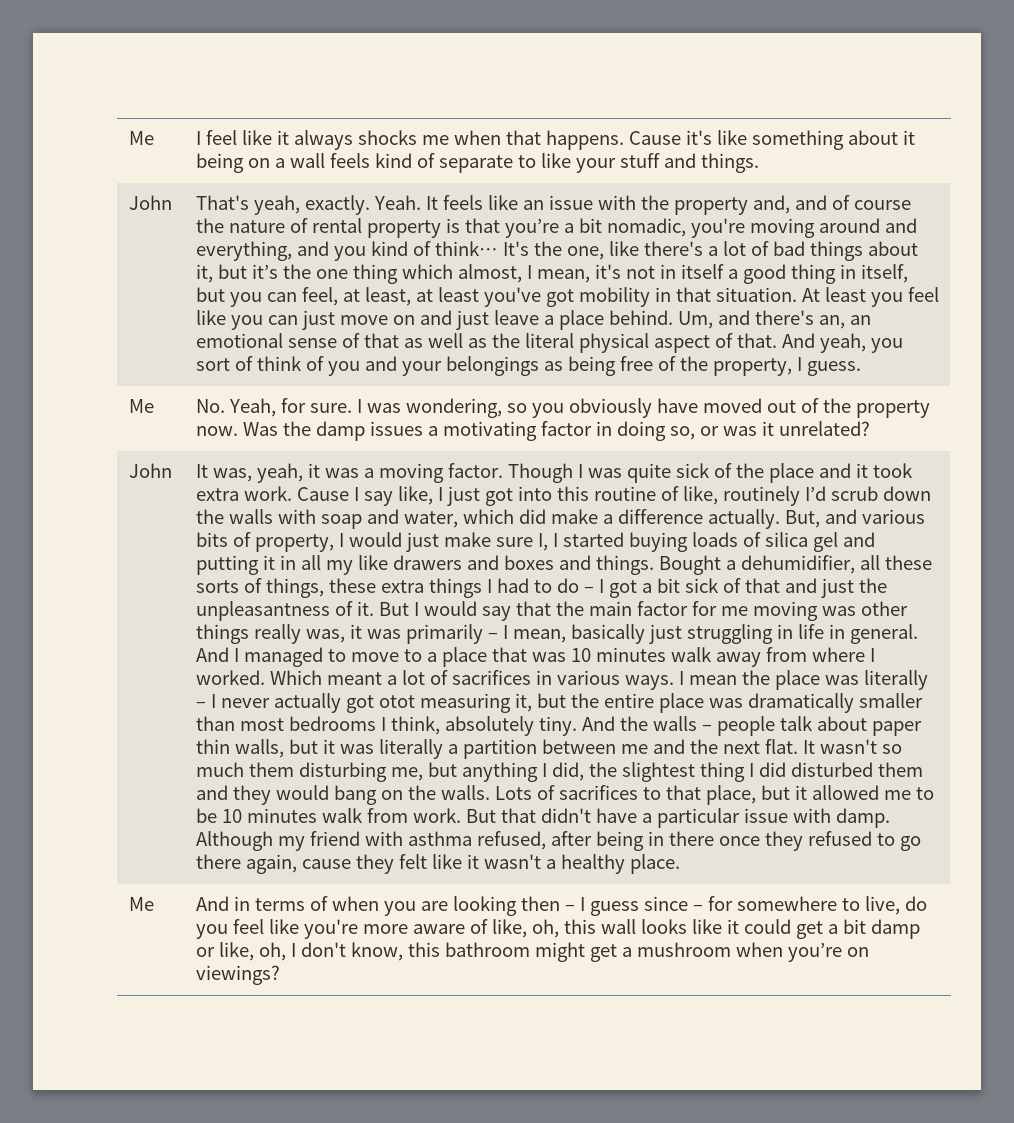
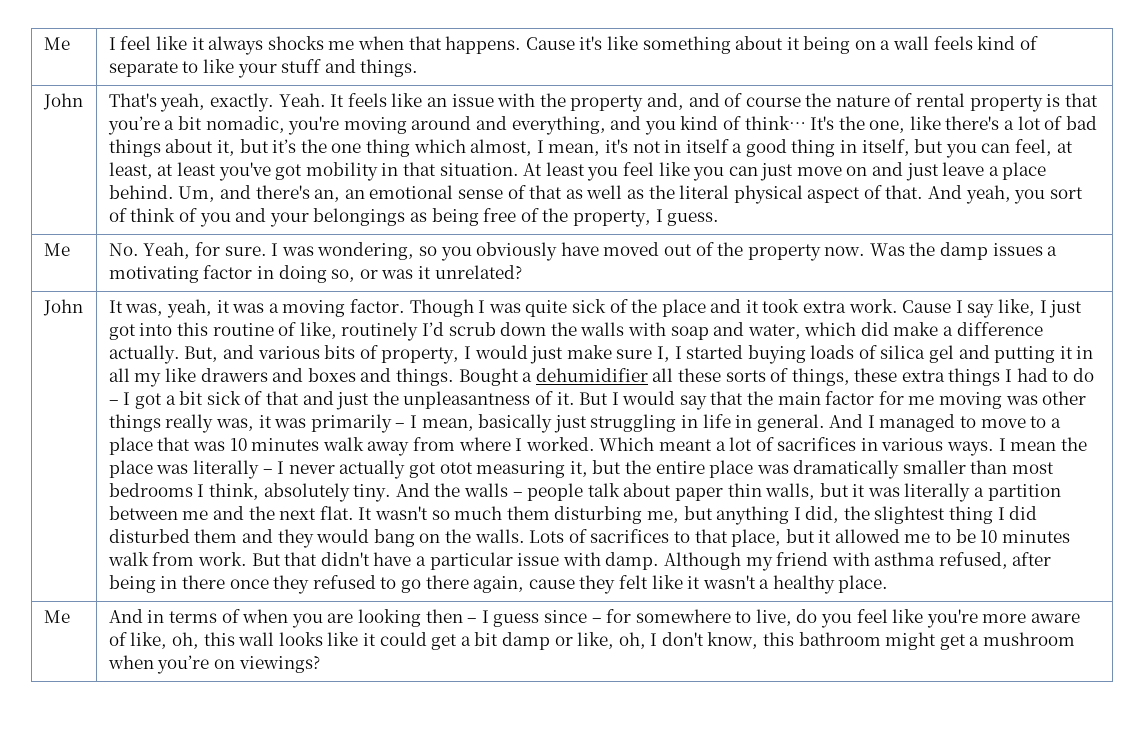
- Bought a dehumidifier, all these sorts of things, these extra things I had to do – I got a bit sick of that and just the unpleasantness of it.
+ Bought a dehumidifier all these sorts of things, these extra things I had to do – I got a bit sick of that and just the unpleasantness of it.

